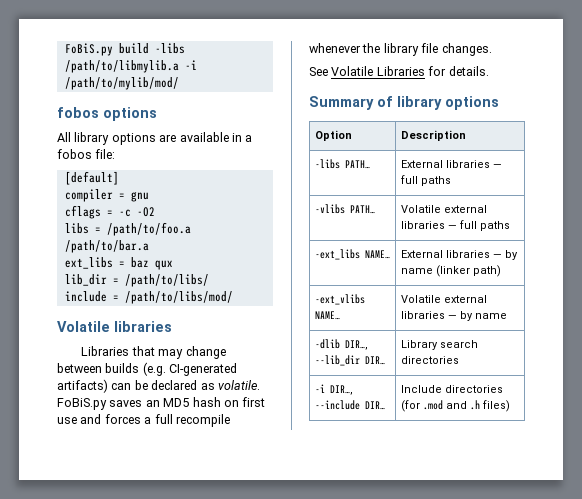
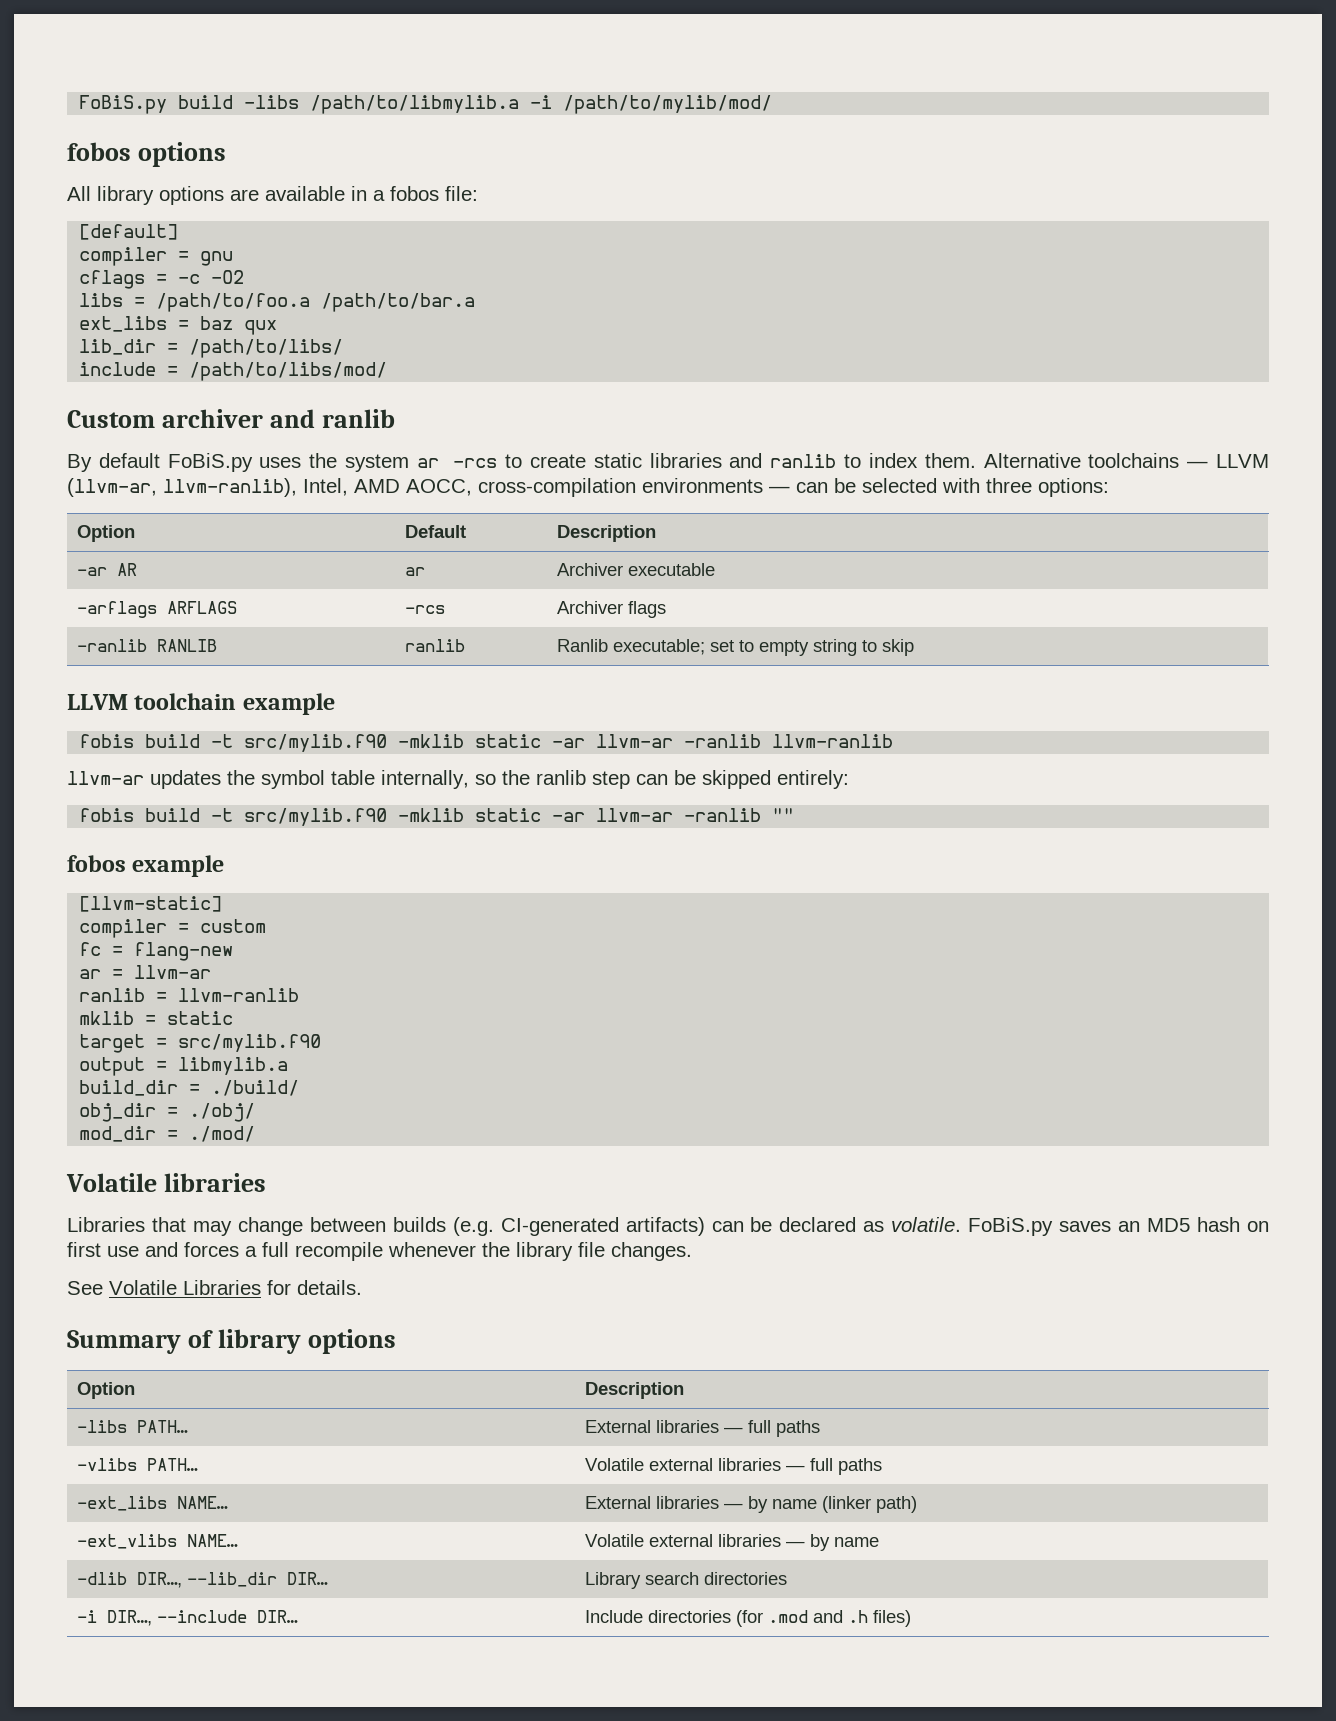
+ Custom archiver and ranlib
+ By default FoBiS.py uses the system ar -rcs to create static libraries and ranlib to index them. Alternative toolchains — LLVM (llvm-ar, llvm-ranlib), Intel, AMD AOCC, cross-compilation environments — can be selected with three options:
+ Option | Default | Description
+ -ar AR | ar | Archiver executable
+ -arflags ARFLAGS | -rcs | Archiver flags
+ -ranlib RANLIB | ranlib | Ranlib executable; set to empty string to skip
+ LLVM toolchain example
+ fobis build -t src/mylib.f90 -mklib static -ar llvm-ar -ranlib llvm-ranlib
+ llvm-ar updates the symbol table internally, so the ranlib step can be skipped entirely:
+ fobis build -t src/mylib.f90 -mklib static -ar llvm-ar -ranlib ""
+ fobos example
+ [llvm-static]
+ compiler = custom
+ fc = flang-new
+ ar = llvm-ar
+ ranlib = llvm-ranlib
+ mklib = static
+ target = src/mylib.f90
+ output = libmylib.a
+ build_dir = ./build/
+ obj_dir = ./obj/
+ mod_dir = ./mod/

